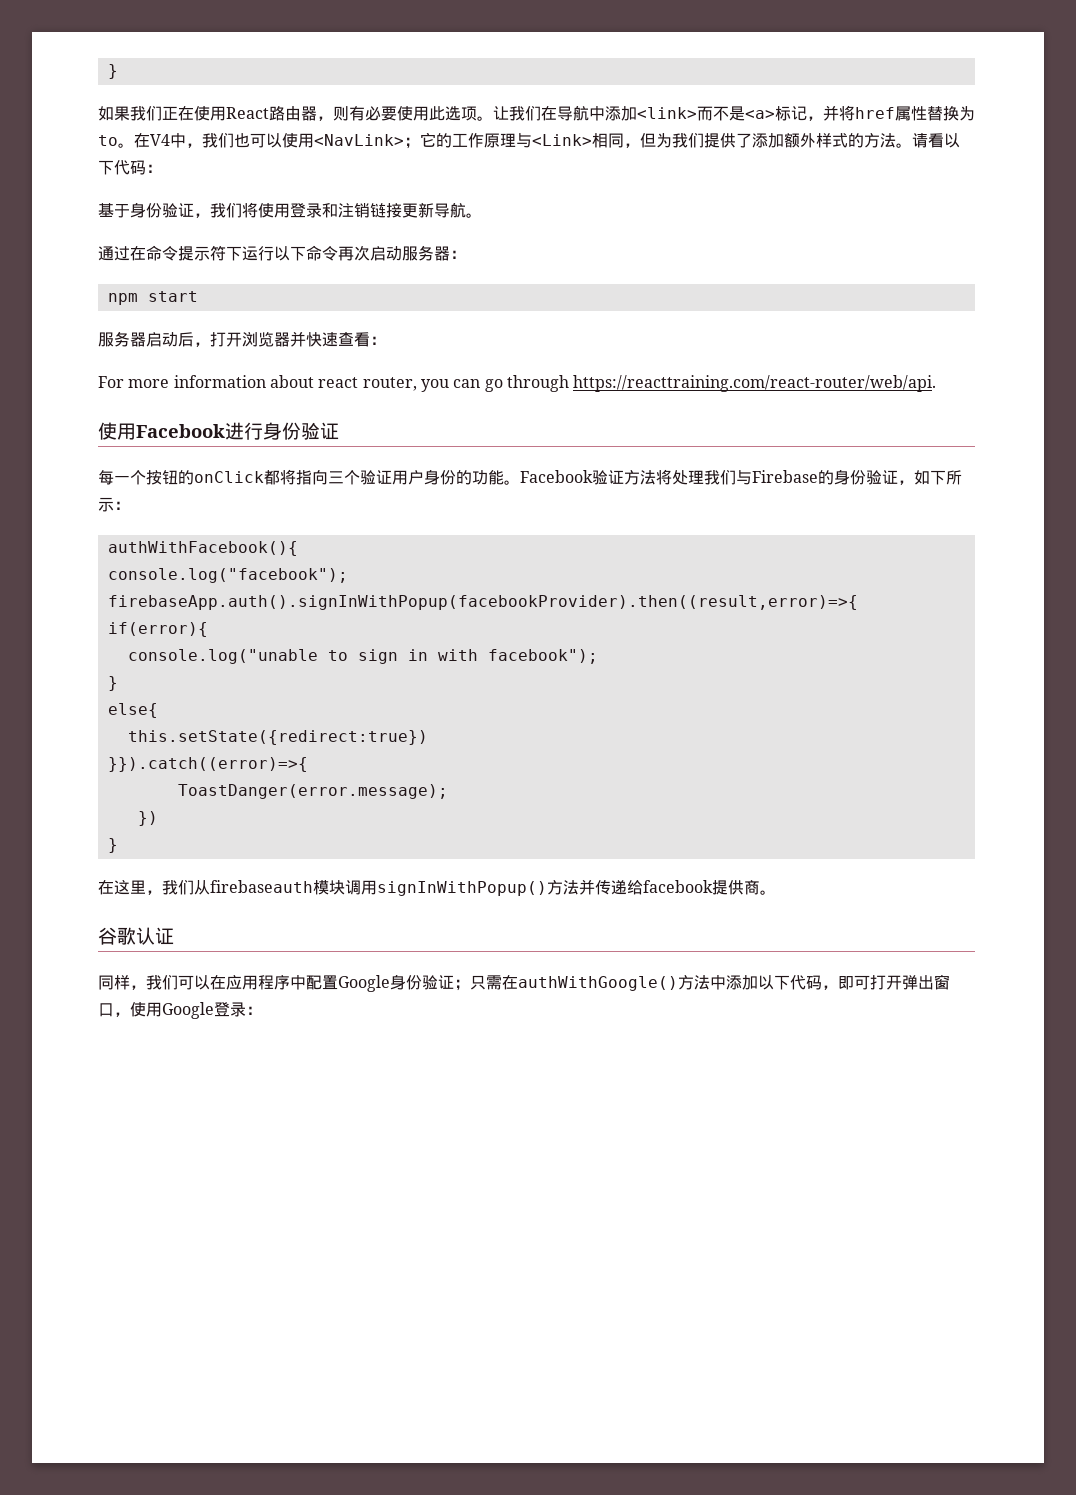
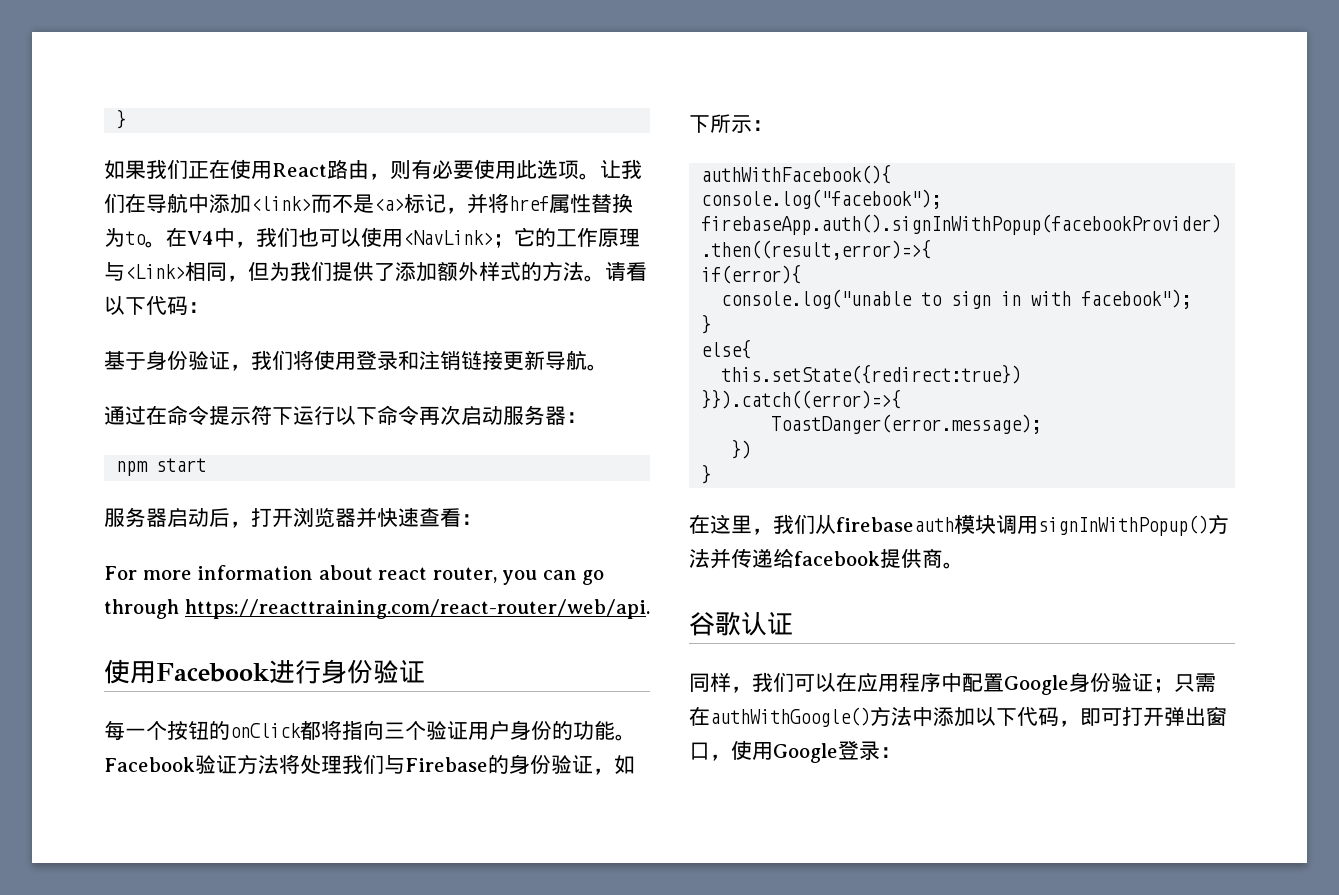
- 如果我们正在使用React路由器，则有必要使用此选项。
+ 如果我们正在使用React路由，则有必要使用此选项。

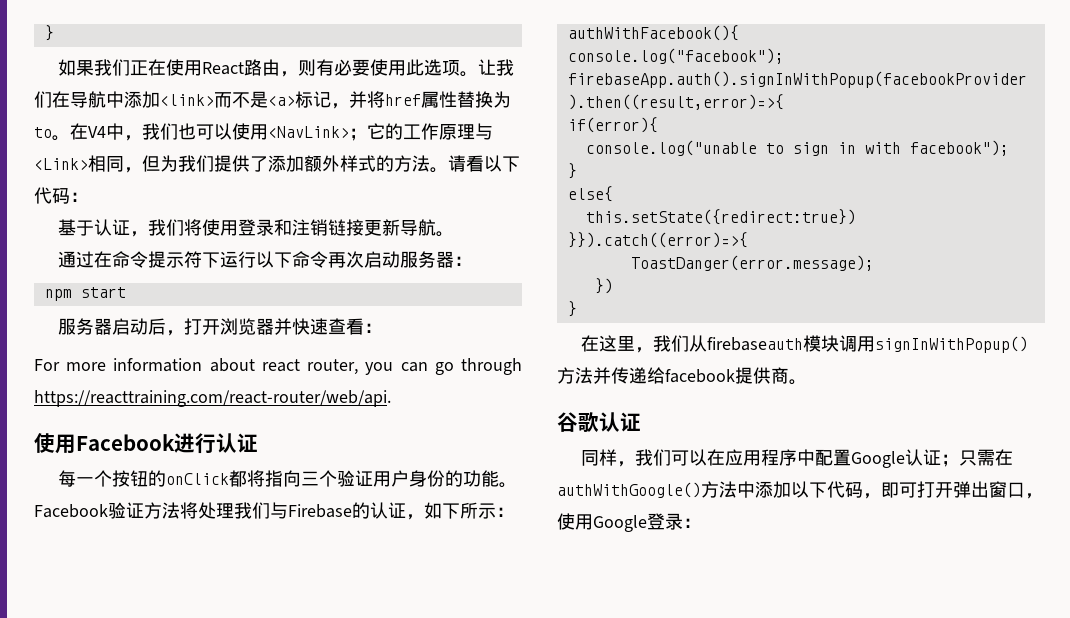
- 基于身份验证，我们将使用登录和注销链接更新导航。
+ 基于认证，我们将使用登录和注销链接更新导航。
- 使用Facebook进行身份验证
+ 使用Facebook进行认证
- Facebook验证方法将处理我们与Firebase的身份验证，如下所示：
+ Facebook验证方法将处理我们与Firebase的认证，如下所示：
- 同样，我们可以在应用程序中配置Google身份验证；只需在authWithGoogle()方法中添加以下代码，即可打开弹出窗口，使用Google登录：
+ 同样，我们可以在应用程序中配置Google认证；只需在authWithGoogle()方法中添加以下代码，即可打开弹出窗口，使用Google登录：

